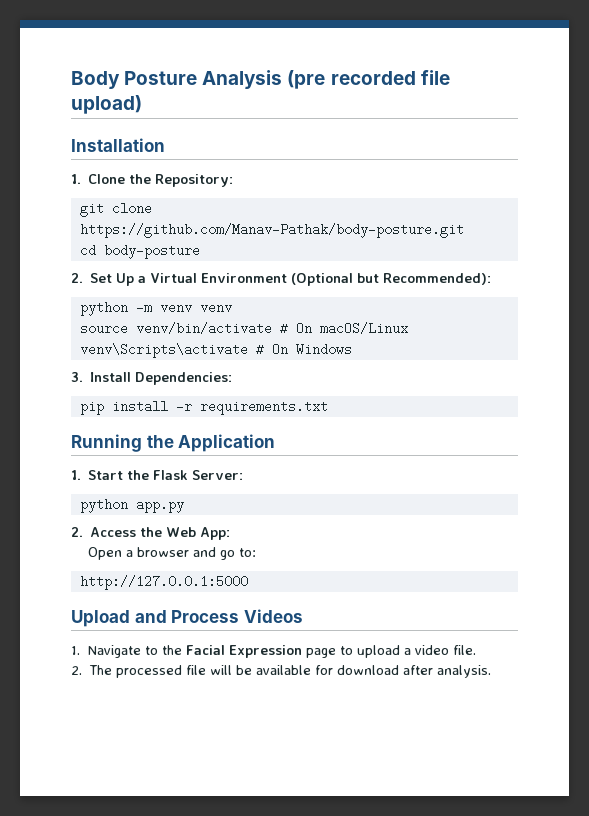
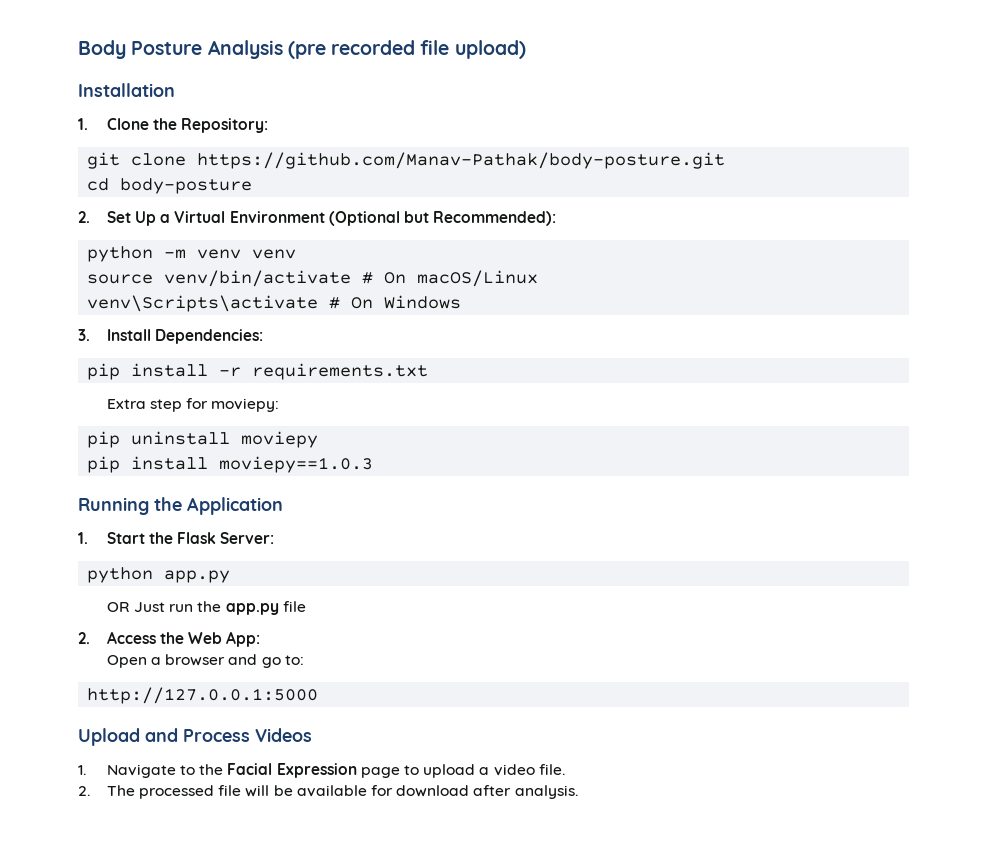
+ Extra step for moviepy:
+ pip uninstall moviepy
+ pip install moviepy==1.0.3
+ OR Just run the app.py file

